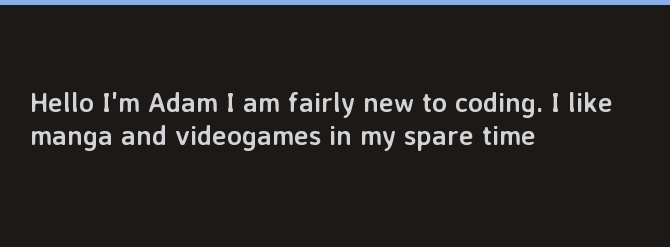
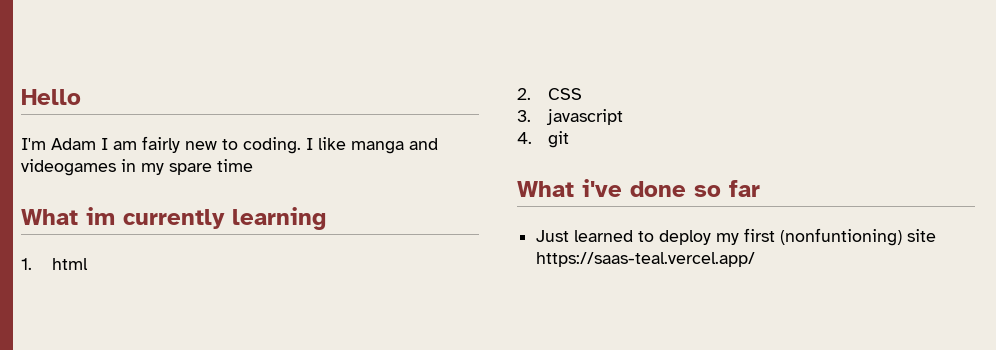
- Hello I'm Adam I am fairly new to coding.
+ Hello
+ I'm Adam I am fairly new to coding.
+ What im currently learning
+ 1. html
+ 2. CSS
+ 3. javascript
+ 4. git
+ What i've done so far
+ Just learned to deploy my first (nonfuntioning) site https://saas-teal.vercel.app/

